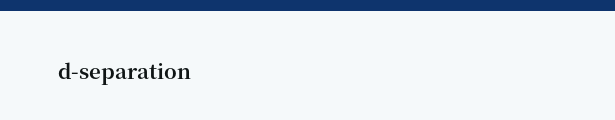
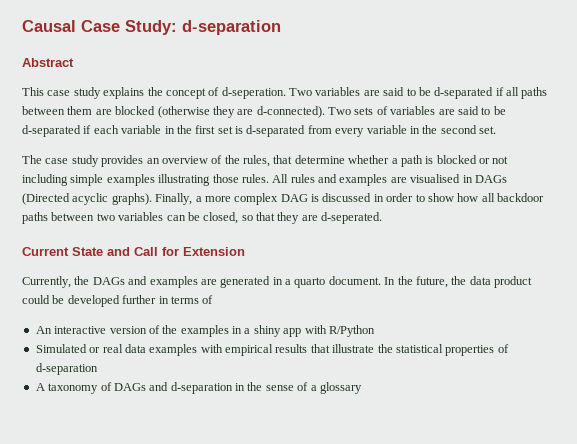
- d-separation
+ Causal Case Study: d-separation
+ Abstract
+ This case study explains the concept of d-seperation. Two variables are said to be d-separated if all paths between them are blocked (otherwise they are d-connected). Two sets of variables are said to be d-separated if each variable in the first set is d-separated from every variable in the second set.
+ The case study provides an overview of the rules, that determine whether a path is blocked or not including simple examples illustrating those rules. All rules and examples are visualised in DAGs (Directed acyclic graphs). Finally, a more complex DAG is discussed in order to show how all backdoor paths between two variables can be closed, so that they are d-seperated.
+ Current State and Call for Extension
+ Currently, the DAGs and examples are generated in a quarto document. In the future, the data product could be developed further in terms of
+ An interactive version of the examples in a shiny app with R/Python
+ Simulated or real data examples with empirical results that illustrate the statistical properties of d-separation
+ A taxonomy of DAGs and d-separation in the sense of a glossary

